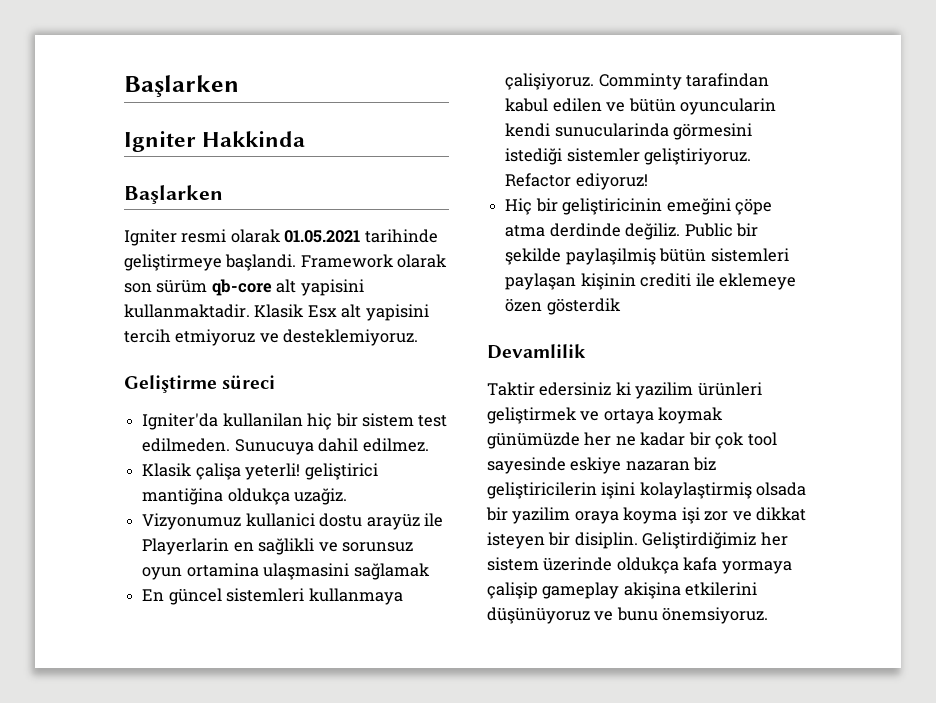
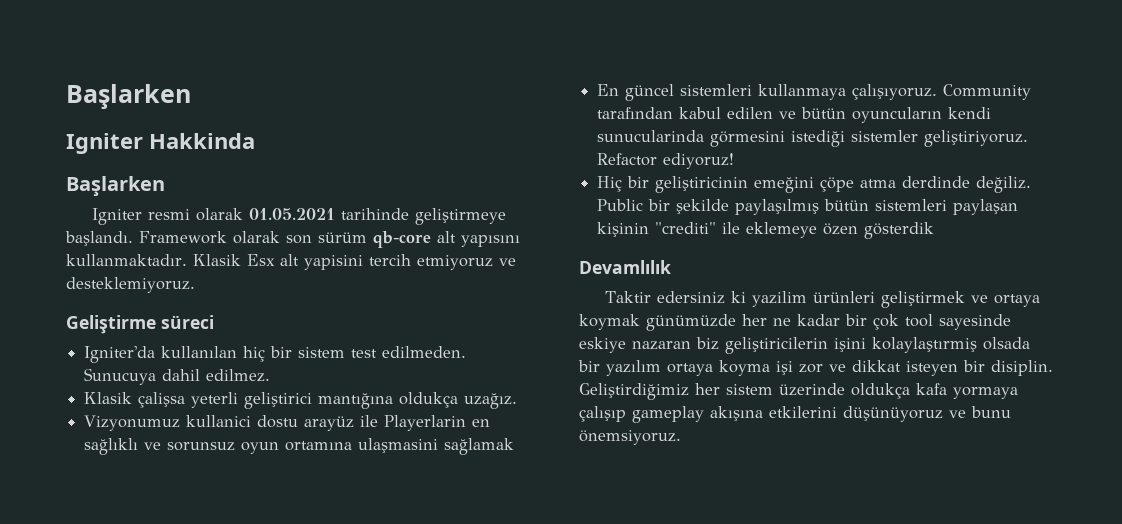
- Igniter resmi olarak 01.05.2021 tarihinde geliştirmeye başlandi.
+ Igniter resmi olarak 01.05.2021 tarihinde geliştirmeye başlandı.
- Framework olarak son sürüm qb-core alt yapisini kullanmaktadir.
+ Framework olarak son sürüm qb-core alt yapısını kullanmaktadır.
- Igniter'da kullanilan hiç bir sistem test edilmeden.
+ Igniter'da kullanılan hiç bir sistem test edilmeden.
- Klasik çalişa yeterli! geliştirici mantiğina oldukça uzağiz.
+ Klasik çalişsa yeterli geliştirici mantığına oldukça uzağız.
- Vizyonumuz kullanici dostu arayüz ile Playerlarin en sağlikli ve sorunsuz oyun ortamina ulaşmasini sağlamak
+ Vizyonumuz kullanici dostu arayüz ile Playerlarin en sağlıklı ve sorunsuz oyun ortamına ulaşmasini sağlamak
- En güncel sistemleri kullanmaya çalişiyoruz. Comminty tarafindan kabul edilen ve bütün oyuncularin kendi sunucularinda görmesini istediği sistemler geliştiriyoruz.
+ En güncel sistemleri kullanmaya çalışıyoruz. Community tarafından kabul edilen ve bütün oyuncuların kendi sunucularinda görmesini istediği sistemler geliştiriyoruz.
- Public bir şekilde paylaşilmiş bütün sistemleri paylaşan kişinin crediti ile eklemeye özen gösterdik
+ Public bir şekilde paylaşılmış bütün sistemleri paylaşan kişinin "crediti" ile eklemeye özen gösterdik
- Devamlilik
+ Devamlılık
- Taktir edersiniz ki yazilim ürünleri geliştirmek ve ortaya koymak günümüzde her ne kadar bir çok tool sayesinde eskiye nazaran biz geliştiricilerin işini kolaylaştirmiş olsada bir yazilim oraya koyma işi zor ve dikkat isteyen bir disiplin.
+ Taktir edersiniz ki yazilim ürünleri geliştirmek ve ortaya koymak günümüzde her ne kadar bir çok tool sayesinde eskiye nazaran biz geliştiricilerin işini kolaylaştırmiş olsada bir yazılım ortaya koyma işi zor ve dikkat isteyen bir disiplin.
- Geliştirdiğimiz her sistem üzerinde oldukça kafa yormaya çalişip gameplay akişina etkilerini düşünüyoruz ve bunu önemsiyoruz.
+ Geliştirdiğimiz her sistem üzerinde oldukça kafa yormaya çalışıp gameplay akışına etkilerini düşünüyoruz ve bunu önemsiyoruz.

